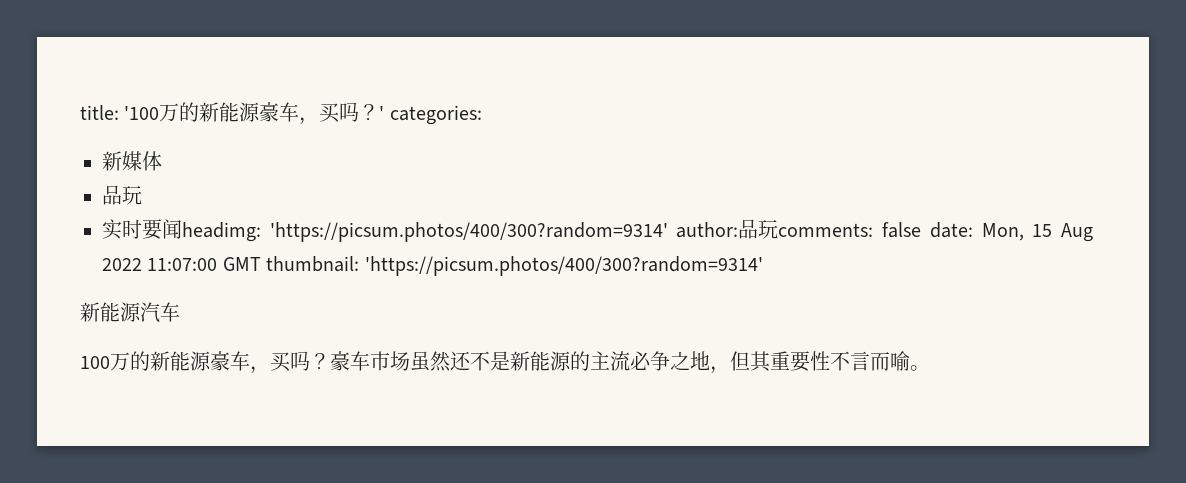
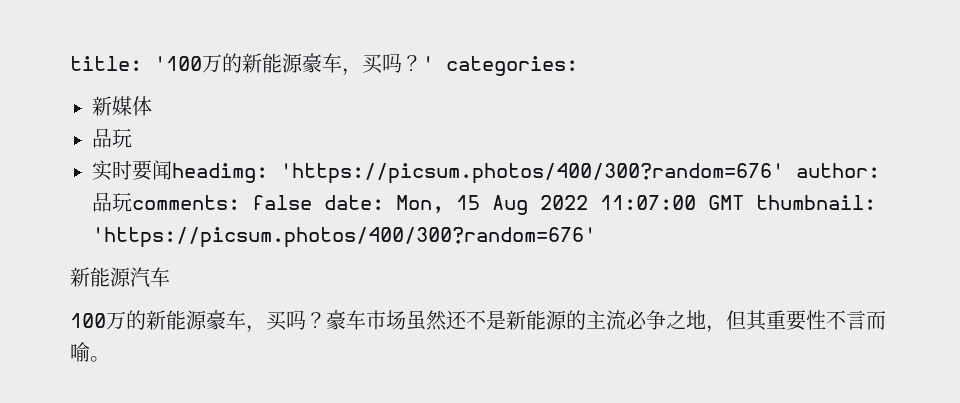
- 实时要闻headimg: 'https://picsum.photos/400/300?random=9314' author:品玩comments: false date: Mon, 15 Aug 2022 11:07:00 GMT thumbnail: 'https://picsum.photos/400/300?random=9314'
+ 实时要闻headimg: 'https://picsum.photos/400/300?random=676' author:品玩comments: false date: Mon, 15 Aug 2022 11:07:00 GMT thumbnail: 'https://picsum.photos/400/300?random=676'

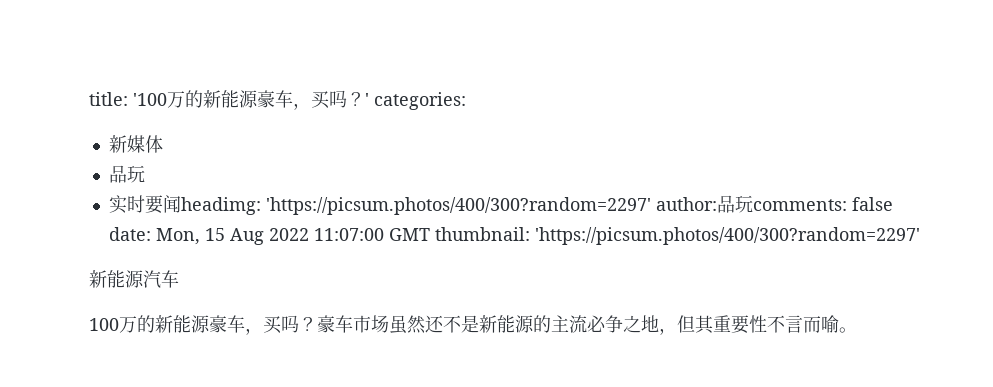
- 实时要闻headimg: 'https://picsum.photos/400/300?random=676' author:品玩comments: false date: Mon, 15 Aug 2022 11:07:00 GMT thumbnail: 'https://picsum.photos/400/300?random=676'
+ 实时要闻headimg: 'https://picsum.photos/400/300?random=2297' author:品玩comments: false date: Mon, 15 Aug 2022 11:07:00 GMT thumbnail: 'https://picsum.photos/400/300?random=2297'

